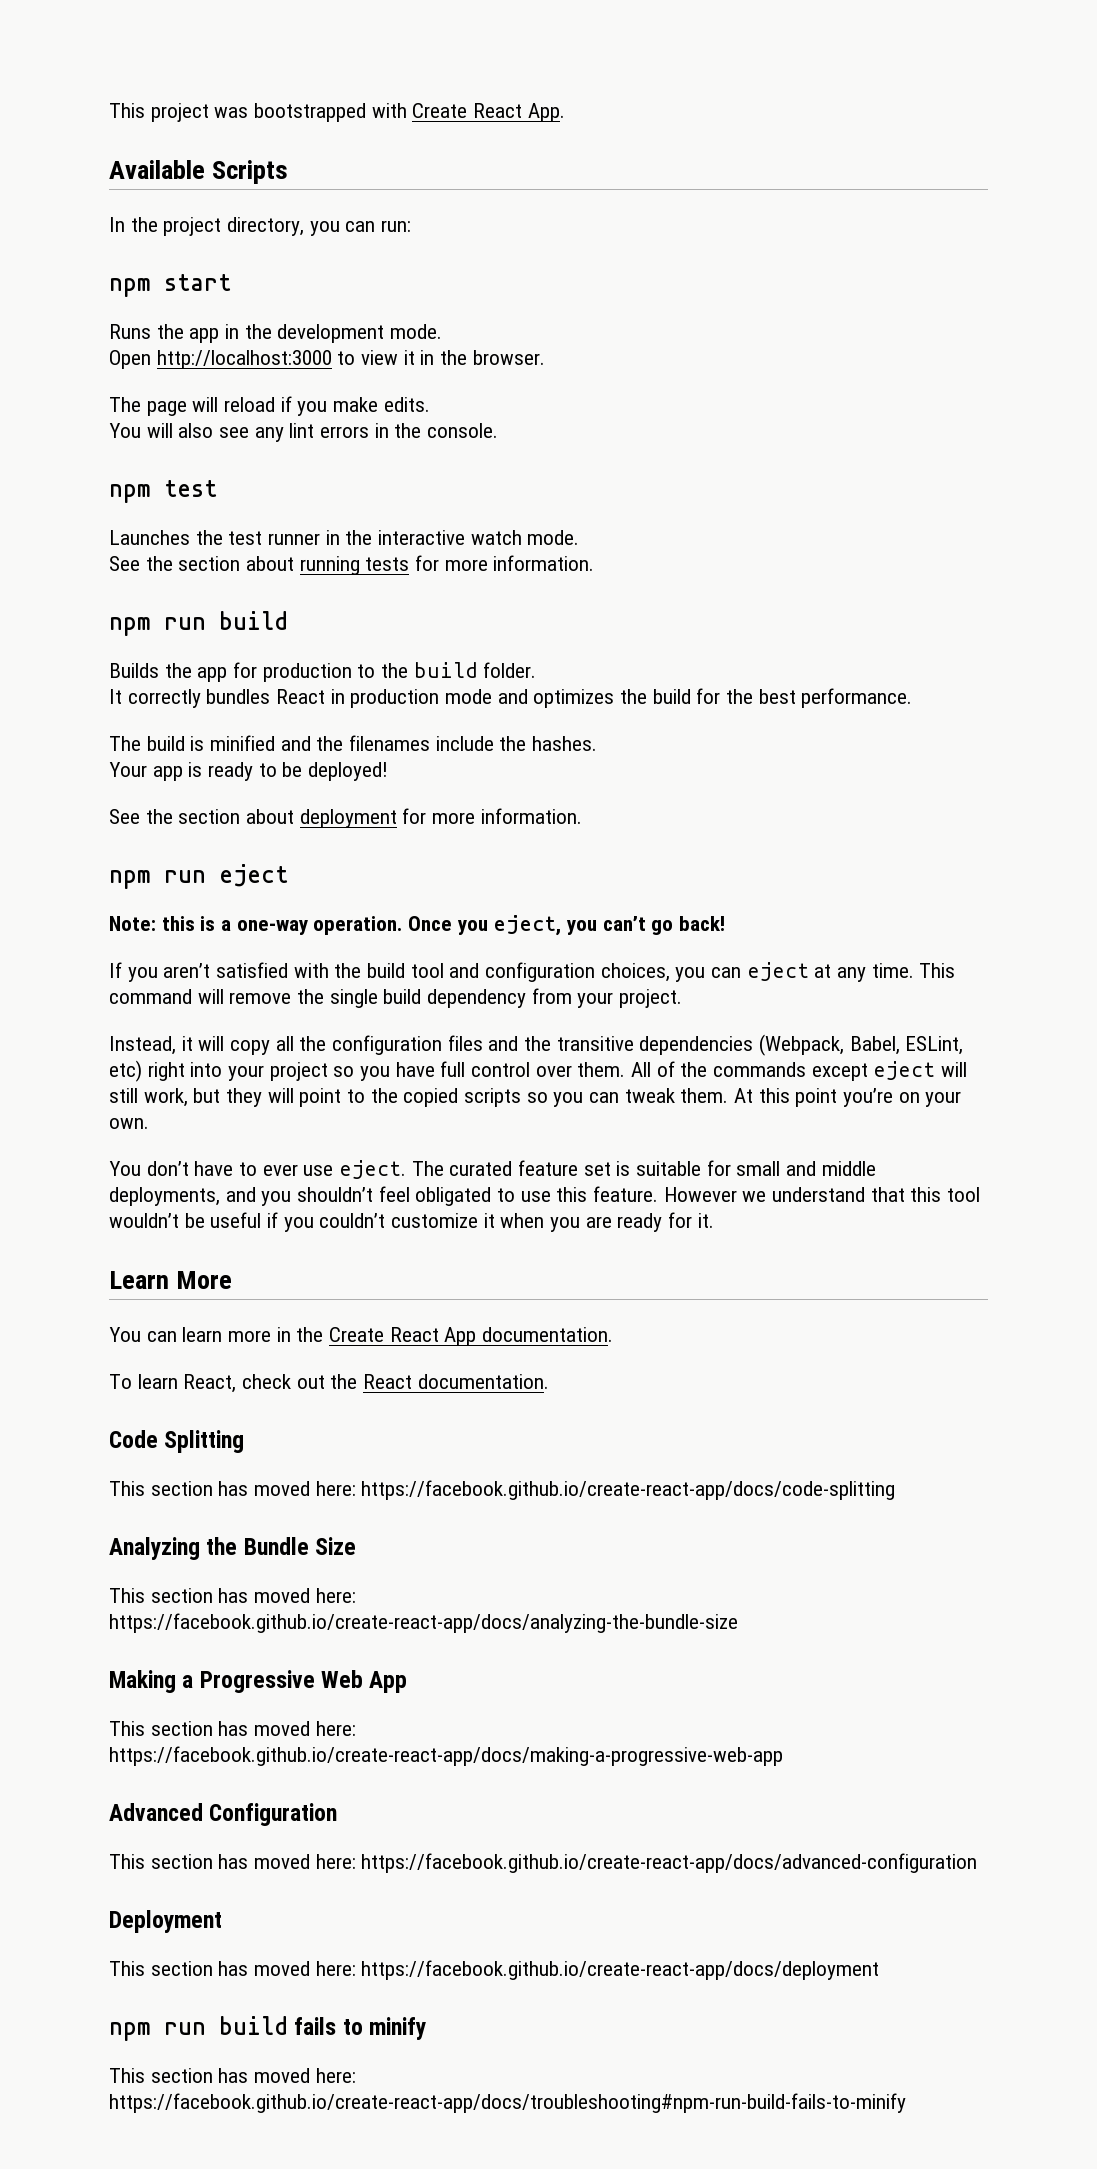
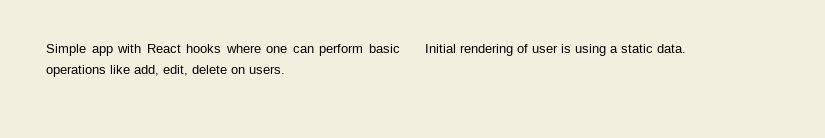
- This project was bootstrapped with Create React App.
- Available Scripts
- In the project directory, you can run:
- npm start
- Runs the app in the development mode.
- Open http://localhost:3000 to view it in the browser.
- The page will reload if you make edits.
- You will also see any lint errors in the console.
- npm test
- Launches the test runner in the interactive watch mode.
- See the section about running tests for more information.
- npm run build
- Builds the app for production to the build folder.
- It correctly bundles React in production mode and optimizes the build for the best performance.
- The build is minified and the filenames include the hashes.
- Your app is ready to be deployed!
- See the section about deployment for more information.
- npm run eject
- Note: this is a one-way operation. Once you eject, you can’t go back!
- If you aren’t satisfied with the build tool and configuration choices, you can eject at any time. This command will remove the single build dependency from your project.
- Instead, it will copy all the configuration files and the transitive dependencies (Webpack, Babel, ESLint, etc) right into your project so you have full control over them. All of the commands except eject will still work, but they will point to the copied scripts so you can tweak them. At this point you’re on your own.
- You don’t have to ever use eject. The curated feature set is suitable for small and middle deployments, and you shouldn’t feel obligated to use this feature. However we understand that this tool wouldn’t be useful if you couldn’t customize it when you are ready for it.
- Learn More
- You can learn more in the Create React App documentation.
- To learn React, check out the React documentation.
- Code Splitting
- This section has moved here: https://facebook.github.io/create-react-app/docs/code-splitting
- Analyzing the Bundle Size
- This section has moved here: https://facebook.github.io/create-react-app/docs/analyzing-the-bundle-size
- Making a Progressive Web App
- This section has moved here: https://facebook.github.io/create-react-app/docs/making-a-progressive-web-app
- Advanced Configuration
- This section has moved here: https://facebook.github.io/create-react-app/docs/advanced-configuration
- Deployment
- This section has moved here: https://facebook.github.io/create-react-app/docs/deployment
- npm run build fails to minify
- This section has moved here: https://facebook.github.io/create-react-app/docs/troubleshooting#npm-run-build-fails-to-minify
+ Simple app with React hooks where one can perform basic operations like add, edit, delete on users.
+ Initial rendering of user is using a static data.

